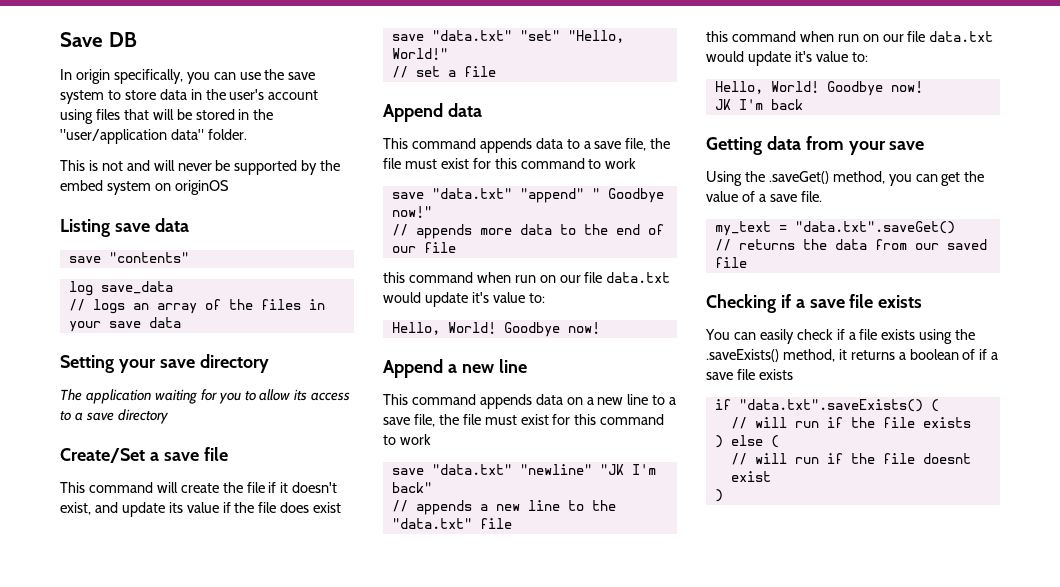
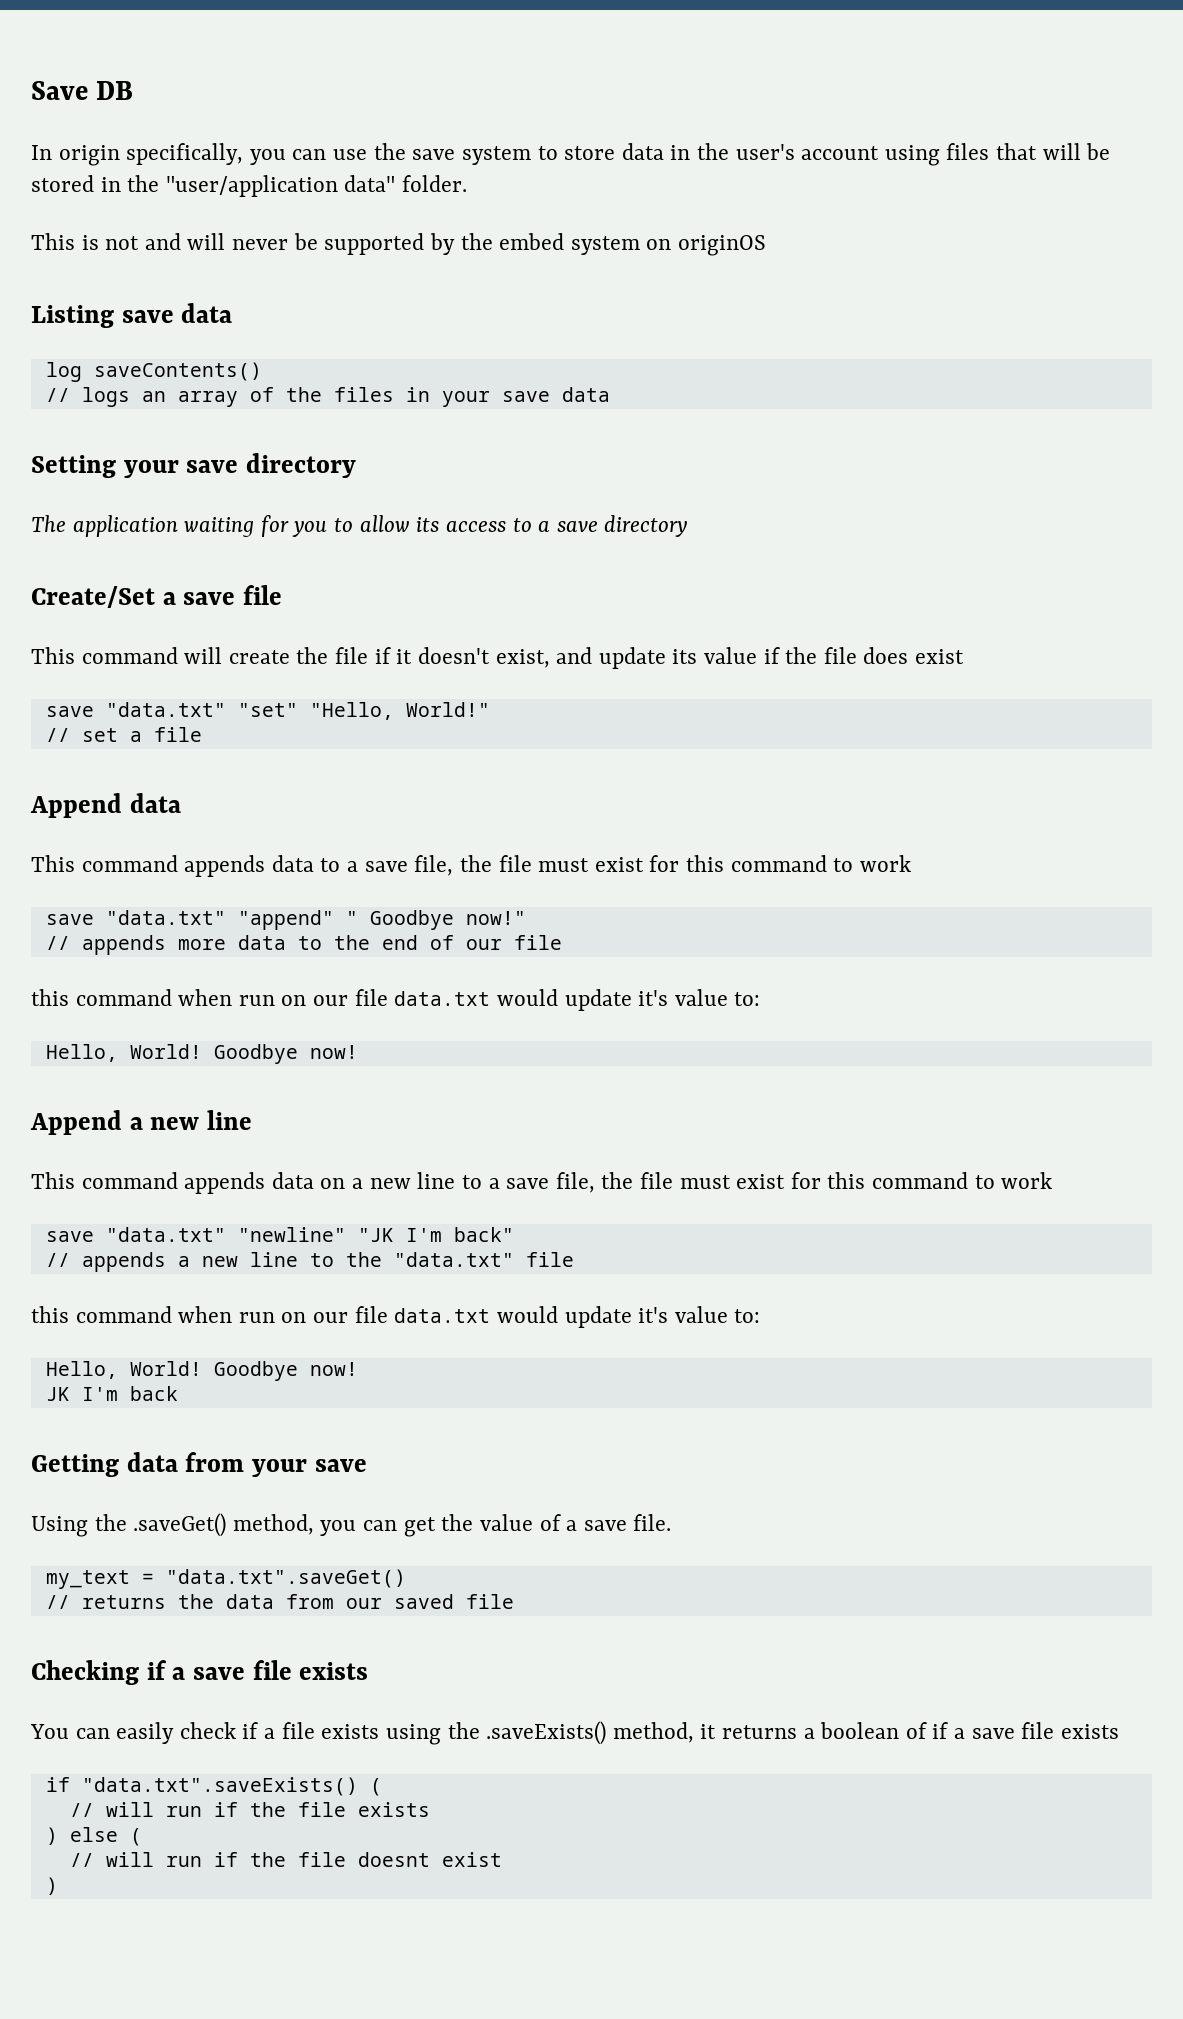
- save "contents"
- log save_data
+ log saveContents()

